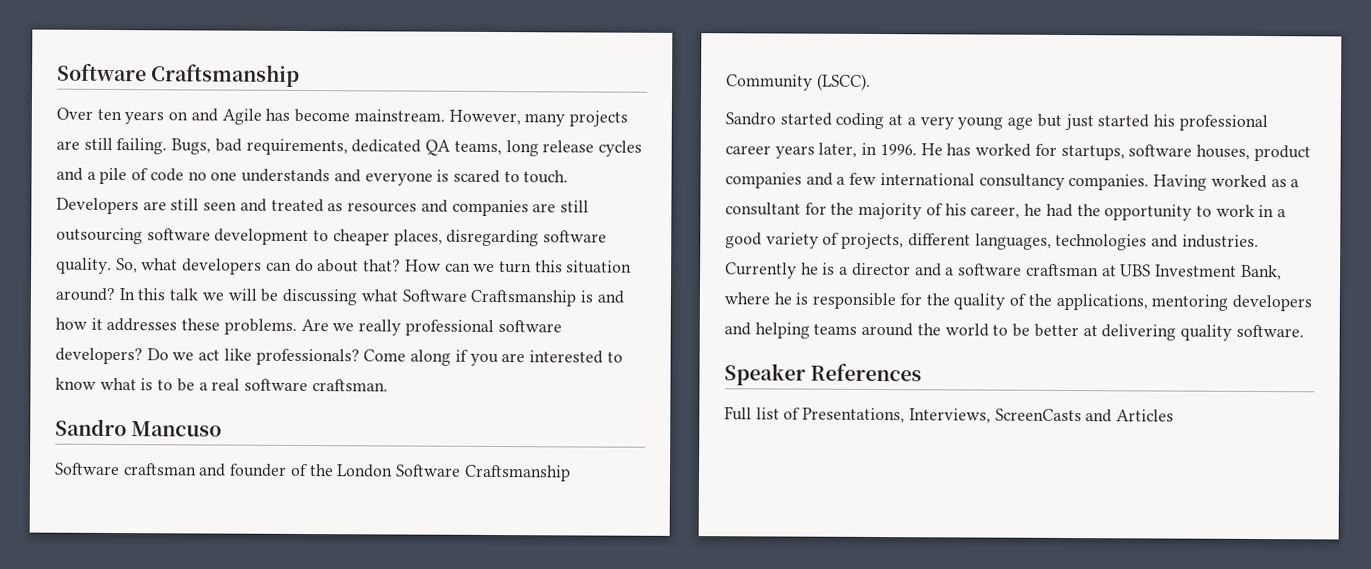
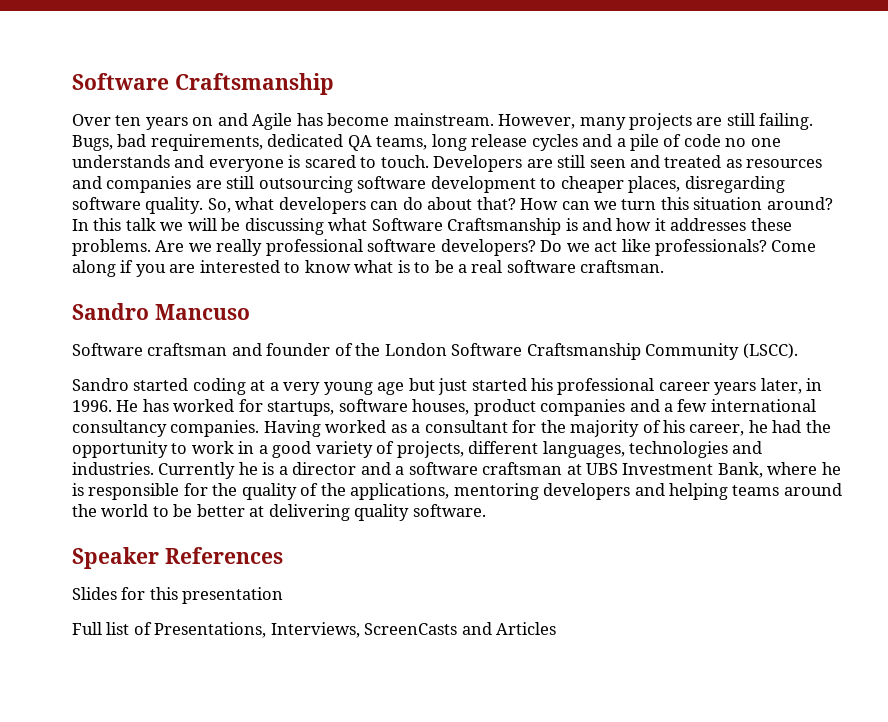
+ Slides for this presentation

